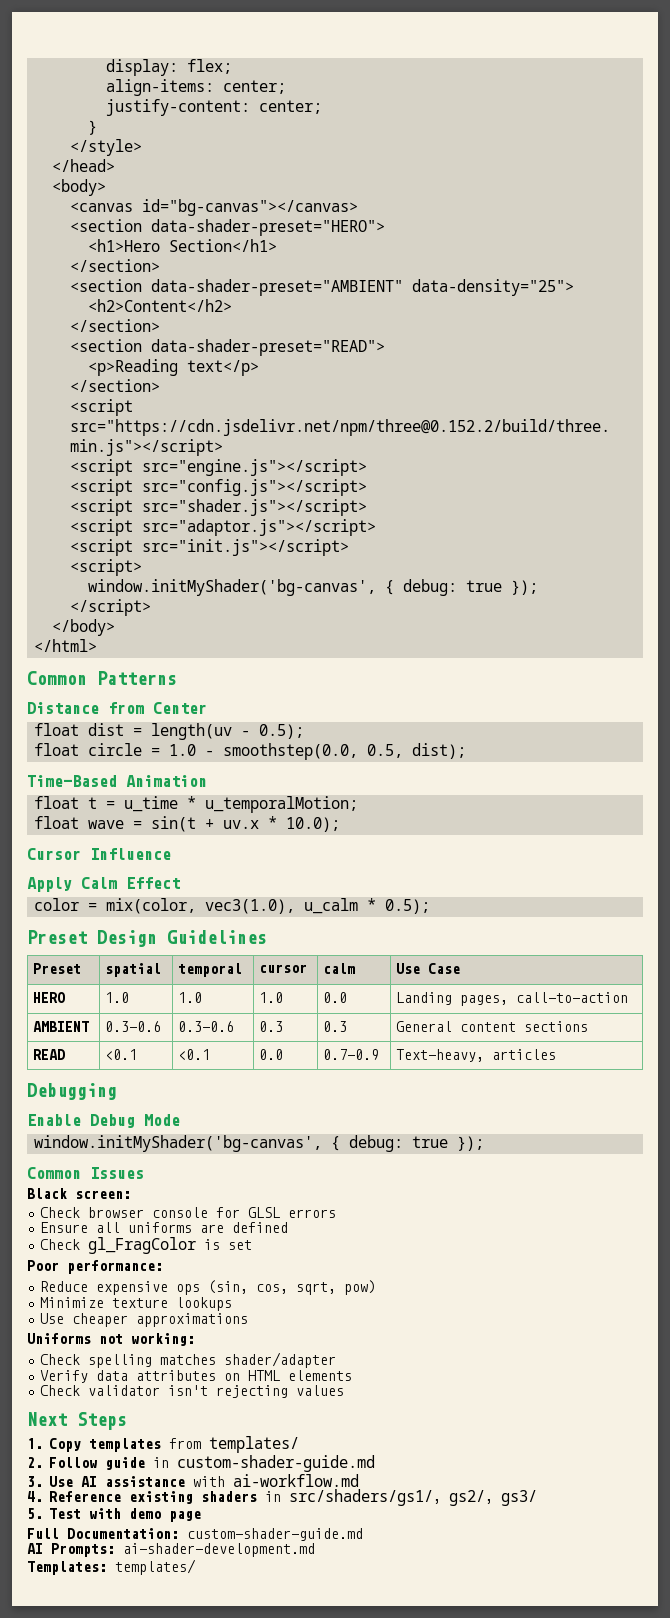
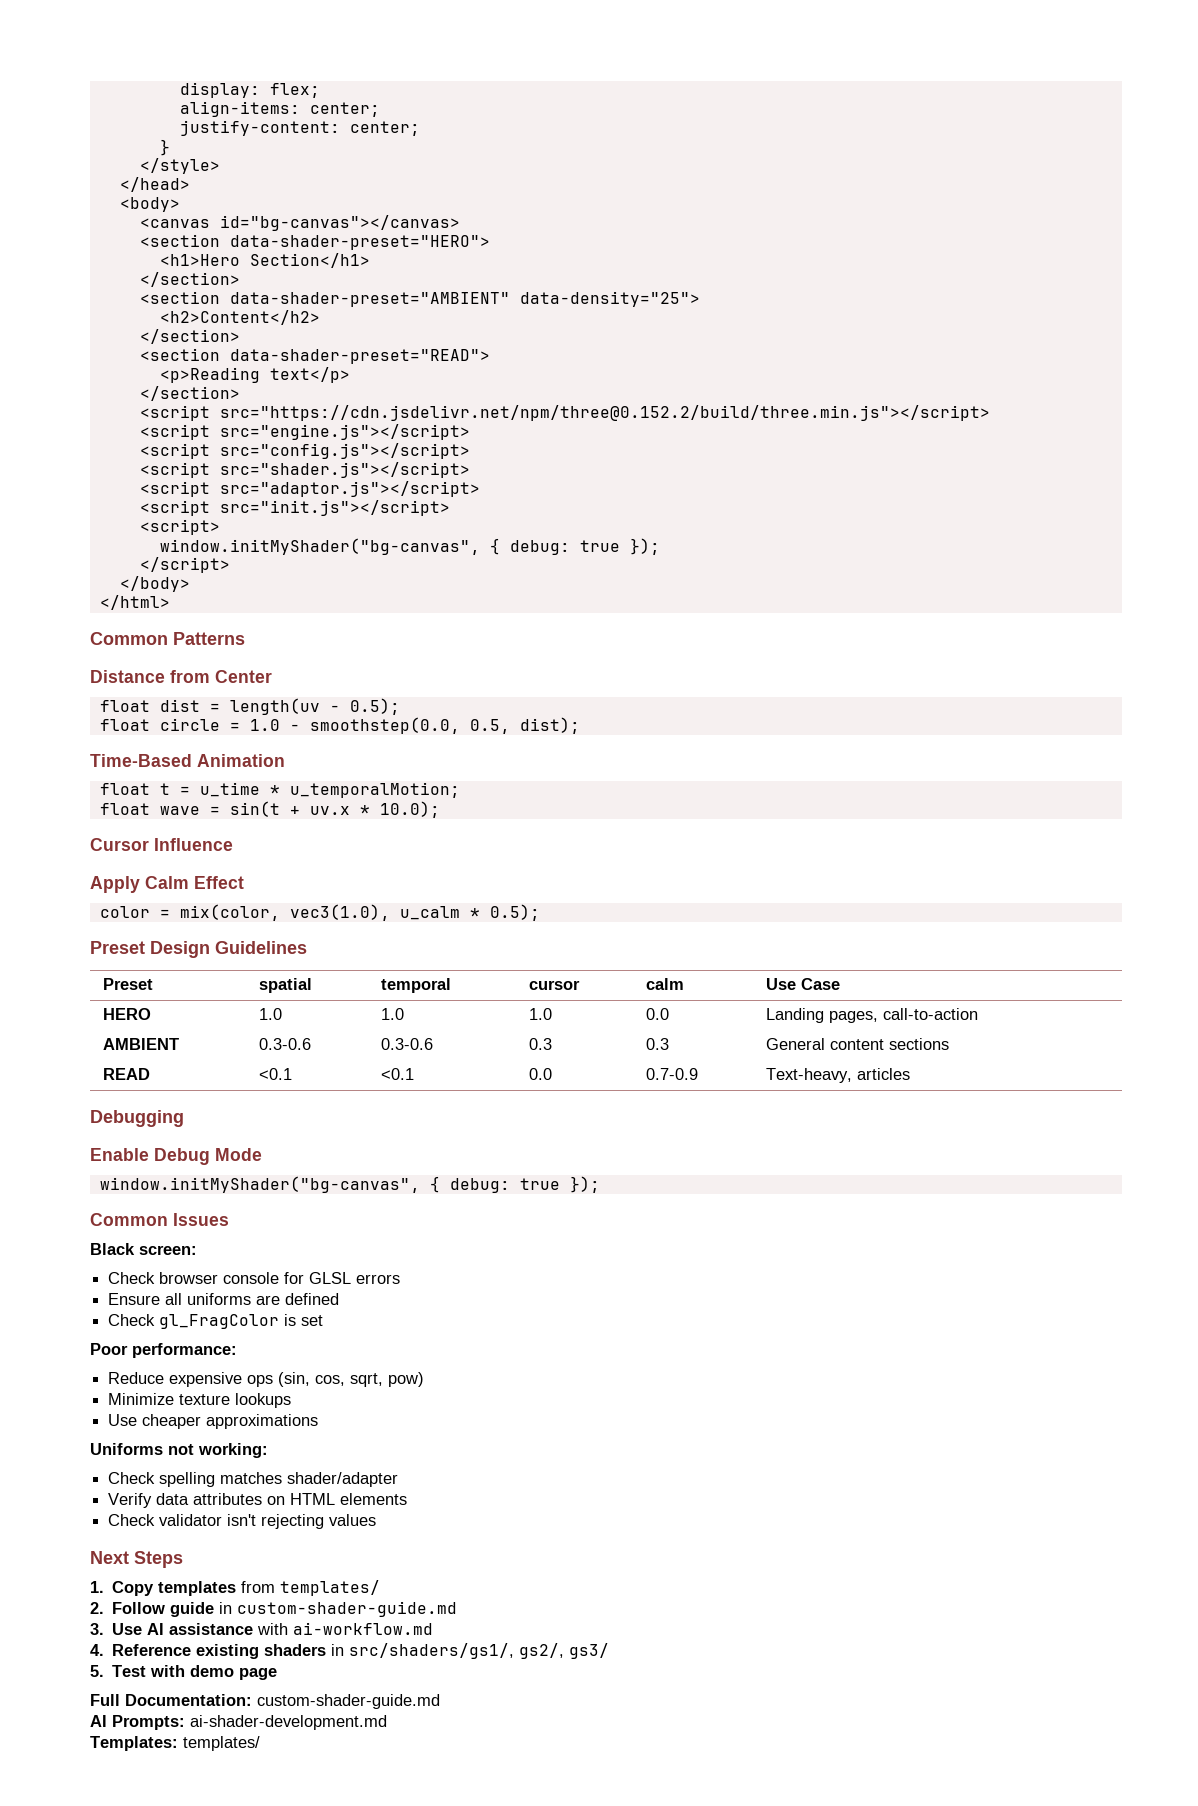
  <script>
- window.initMyShader('bg-canvas', { debug: true });
+ window.initMyShader("bg-canvas", { debug: true });
  Enable Debug Mode
- window.initMyShader('bg-canvas', { debug: true });
+ window.initMyShader("bg-canvas", { debug: true });

